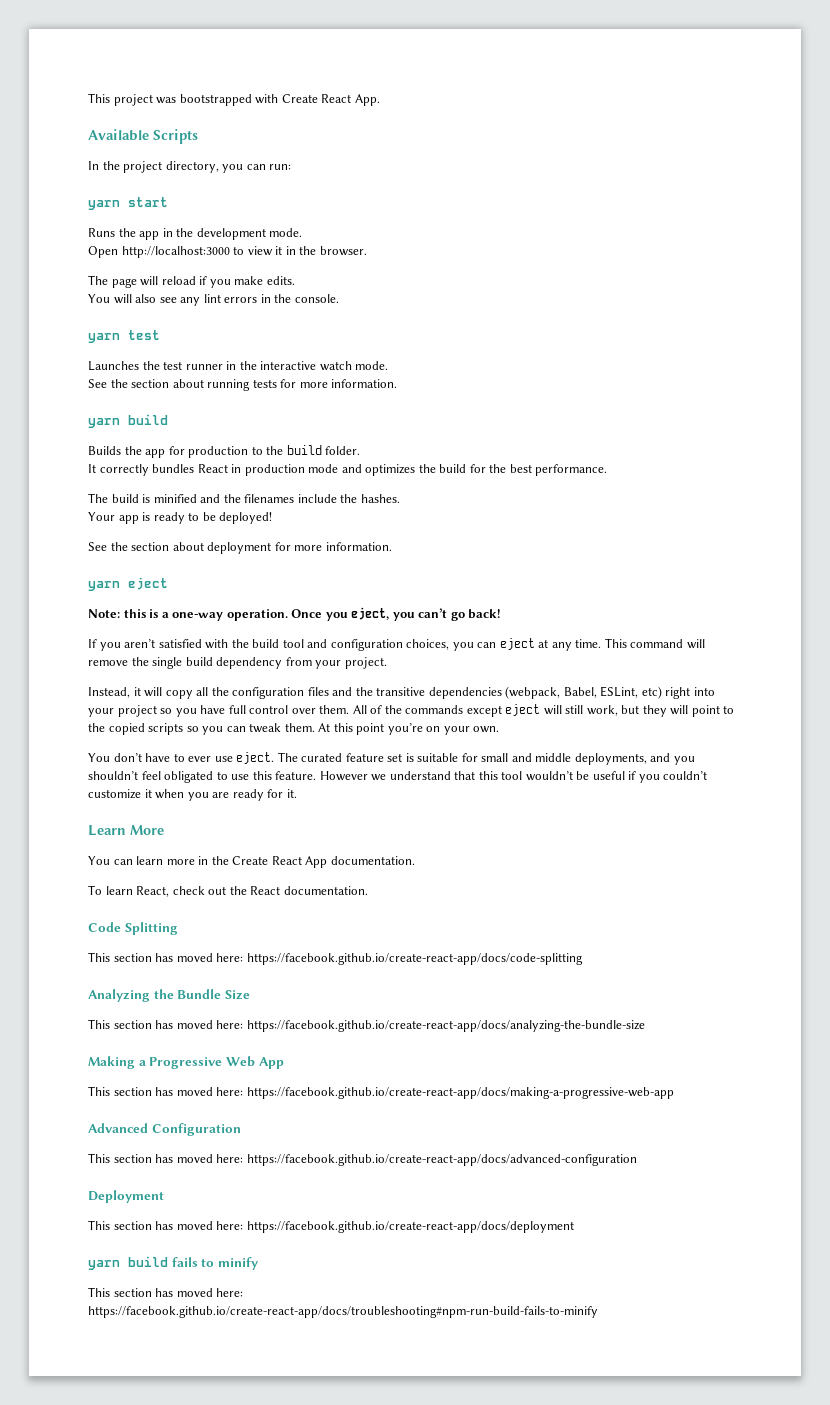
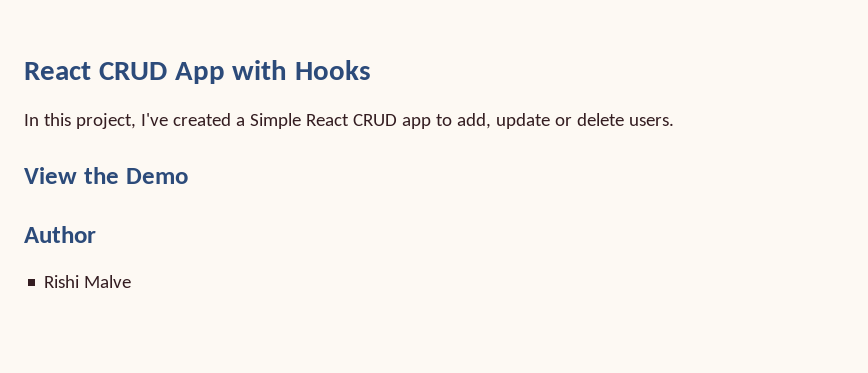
- This project was bootstrapped with Create React App.
- Available Scripts
- In the project directory, you can run:
- yarn start
- Runs the app in the development mode.
- Open http://localhost:3000 to view it in the browser.
- The page will reload if you make edits.
- You will also see any lint errors in the console.
- yarn test
- Launches the test runner in the interactive watch mode.
- See the section about running tests for more information.
- yarn build
- Builds the app for production to the build folder.
- It correctly bundles React in production mode and optimizes the build for the best performance.
- The build is minified and the filenames include the hashes.
- Your app is ready to be deployed!
- See the section about deployment for more information.
- yarn eject
- Note: this is a one-way operation. Once you eject, you can’t go back!
- If you aren’t satisfied with the build tool and configuration choices, you can eject at any time. This command will remove the single build dependency from your project.
- Instead, it will copy all the configuration files and the transitive dependencies (webpack, Babel, ESLint, etc) right into your project so you have full control over them. All of the commands except eject will still work, but they will point to the copied scripts so you can tweak them. At this point you’re on your own.
- You don’t have to ever use eject. The curated feature set is suitable for small and middle deployments, and you shouldn’t feel obligated to use this feature. However we understand that this tool wouldn’t be useful if you couldn’t customize it when you are ready for it.
- Learn More
- You can learn more in the Create React App documentation.
- To learn React, check out the React documentation.
- Code Splitting
- This section has moved here: https://facebook.github.io/create-react-app/docs/code-splitting
- Analyzing the Bundle Size
- This section has moved here: https://facebook.github.io/create-react-app/docs/analyzing-the-bundle-size
- Making a Progressive Web App
- This section has moved here: https://facebook.github.io/create-react-app/docs/making-a-progressive-web-app
- Advanced Configuration
- This section has moved here: https://facebook.github.io/create-react-app/docs/advanced-configuration
- Deployment
- This section has moved here: https://facebook.github.io/create-react-app/docs/deployment
- yarn build fails to minify
- This section has moved here: https://facebook.github.io/create-react-app/docs/troubleshooting#npm-run-build-fails-to-minify
+ React CRUD App with Hooks
+ In this project, I've created a Simple React CRUD app to add, update or delete users.
+ View the Demo
+ Author
+ Rishi Malve

